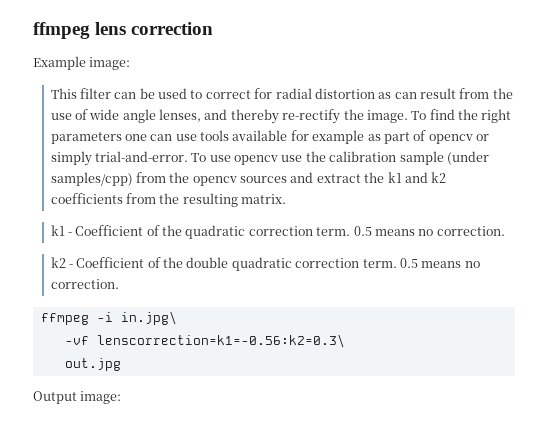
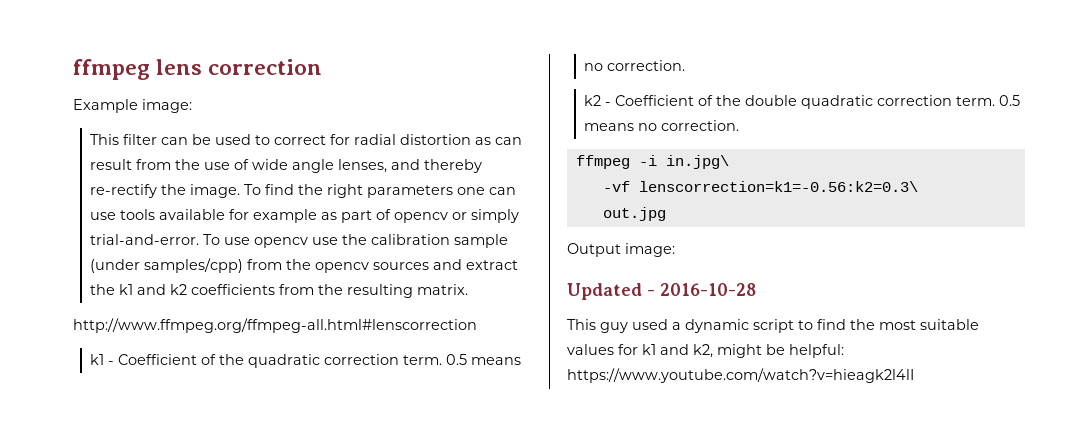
+ http://www.ffmpeg.org/ffmpeg-all.html#lenscorrection
+ Updated - 2016-10-28
+ This guy used a dynamic script to find the most suitable values for k1 and k2, might be helpful: https://www.youtube.com/watch?v=hieagk2l4lI

